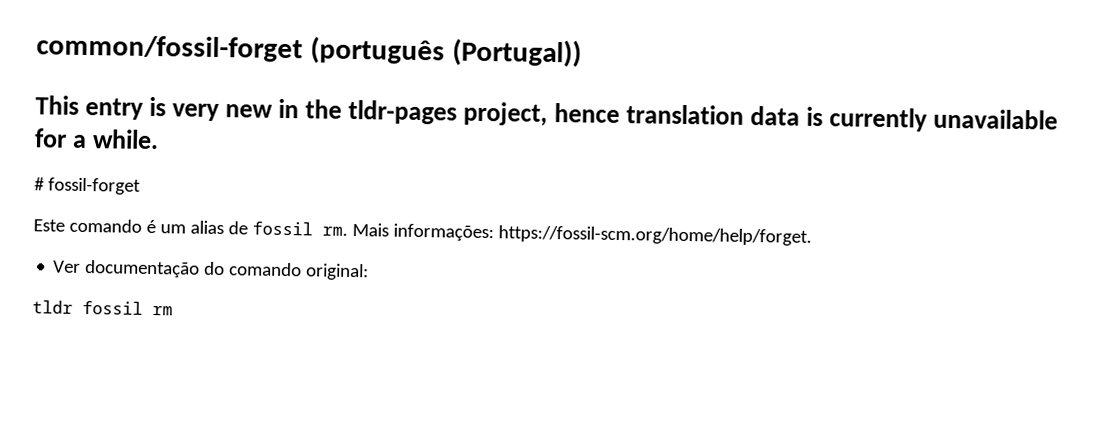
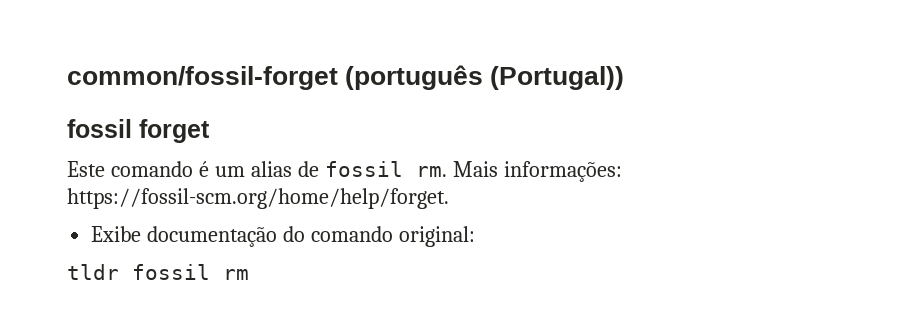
- This entry is very new in the tldr-pages project, hence translation data is currently unavailable for a while.
- # fossil-forget
+ fossil forget
- Ver documentação do comando original:
+ Exibe documentação do comando original:

